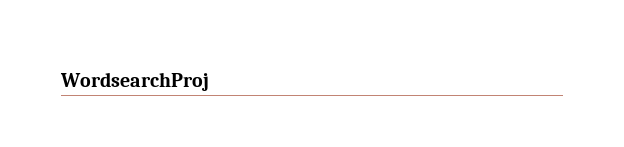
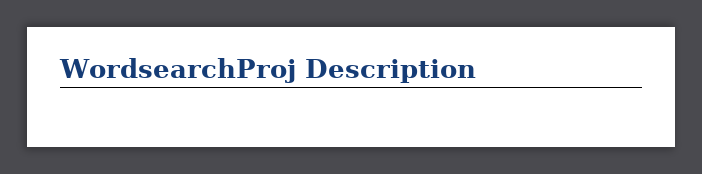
- WordsearchProj
+ WordsearchProj Description

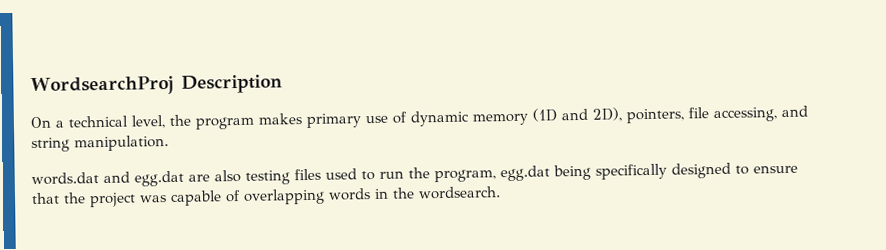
+ On a technical level, the program makes primary use of dynamic memory (1D and 2D), pointers, file accessing, and string manipulation.
+ words.dat and egg.dat are also testing files used to run the program, egg.dat being specifically designed to ensure that the project was capable of overlapping words in the wordsearch.

